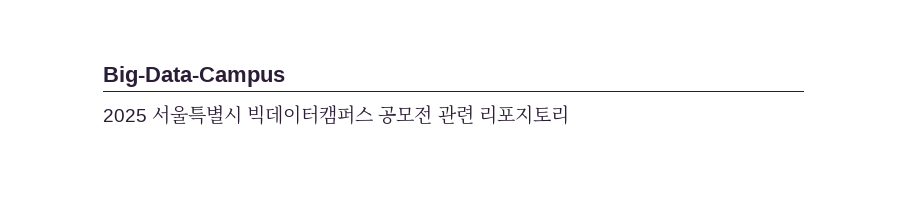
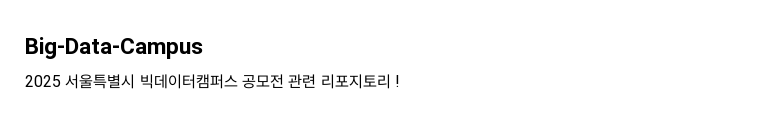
- 2025 서울특별시 빅데이터캠퍼스 공모전 관련 리포지토리
+ 2025 서울특별시 빅데이터캠퍼스 공모전 관련 리포지토리 !

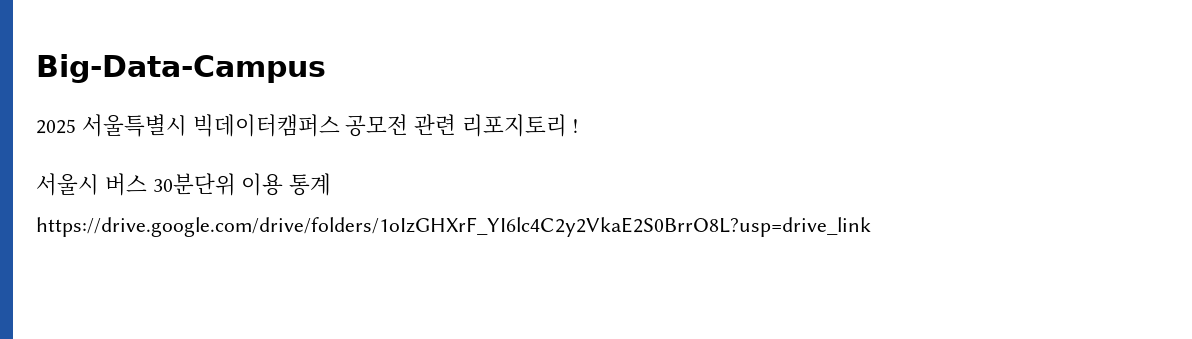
+ 서울시 버스 30분단위 이용 통계 https://drive.google.com/drive/folders/1oIzGHXrF_YI6lc4C2y2VkaE2S0BrrO8L?usp=drive_link

